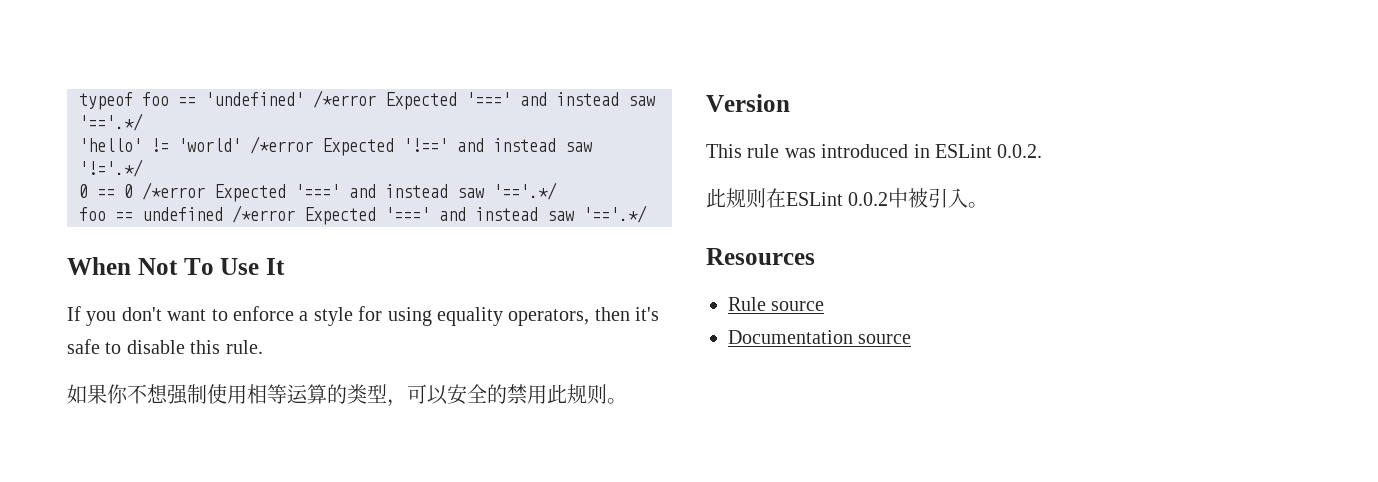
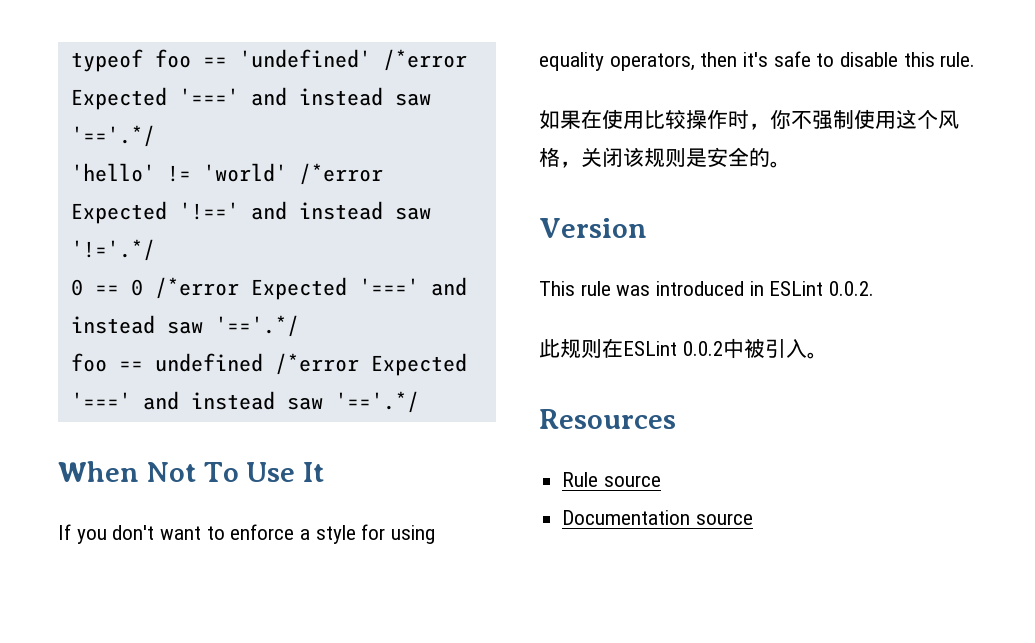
- 如果你不想强制使用相等运算的类型，可以安全的禁用此规则。
+ 如果在使用比较操作时，你不强制使用这个风格，关闭该规则是安全的。

